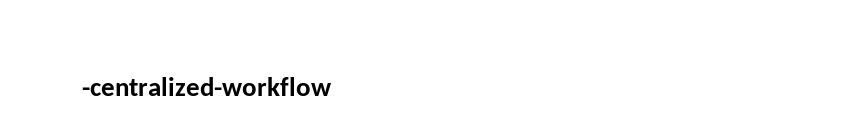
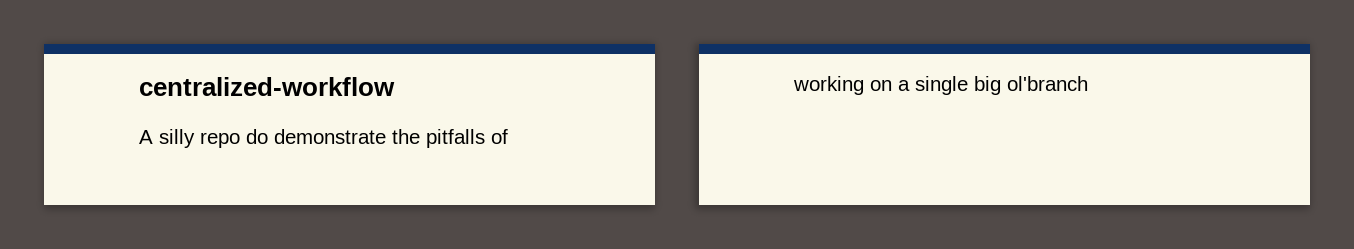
- -centralized-workflow
+ centralized-workflow
+ A silly repo do demonstrate the pitfalls of working on a single big ol'branch

